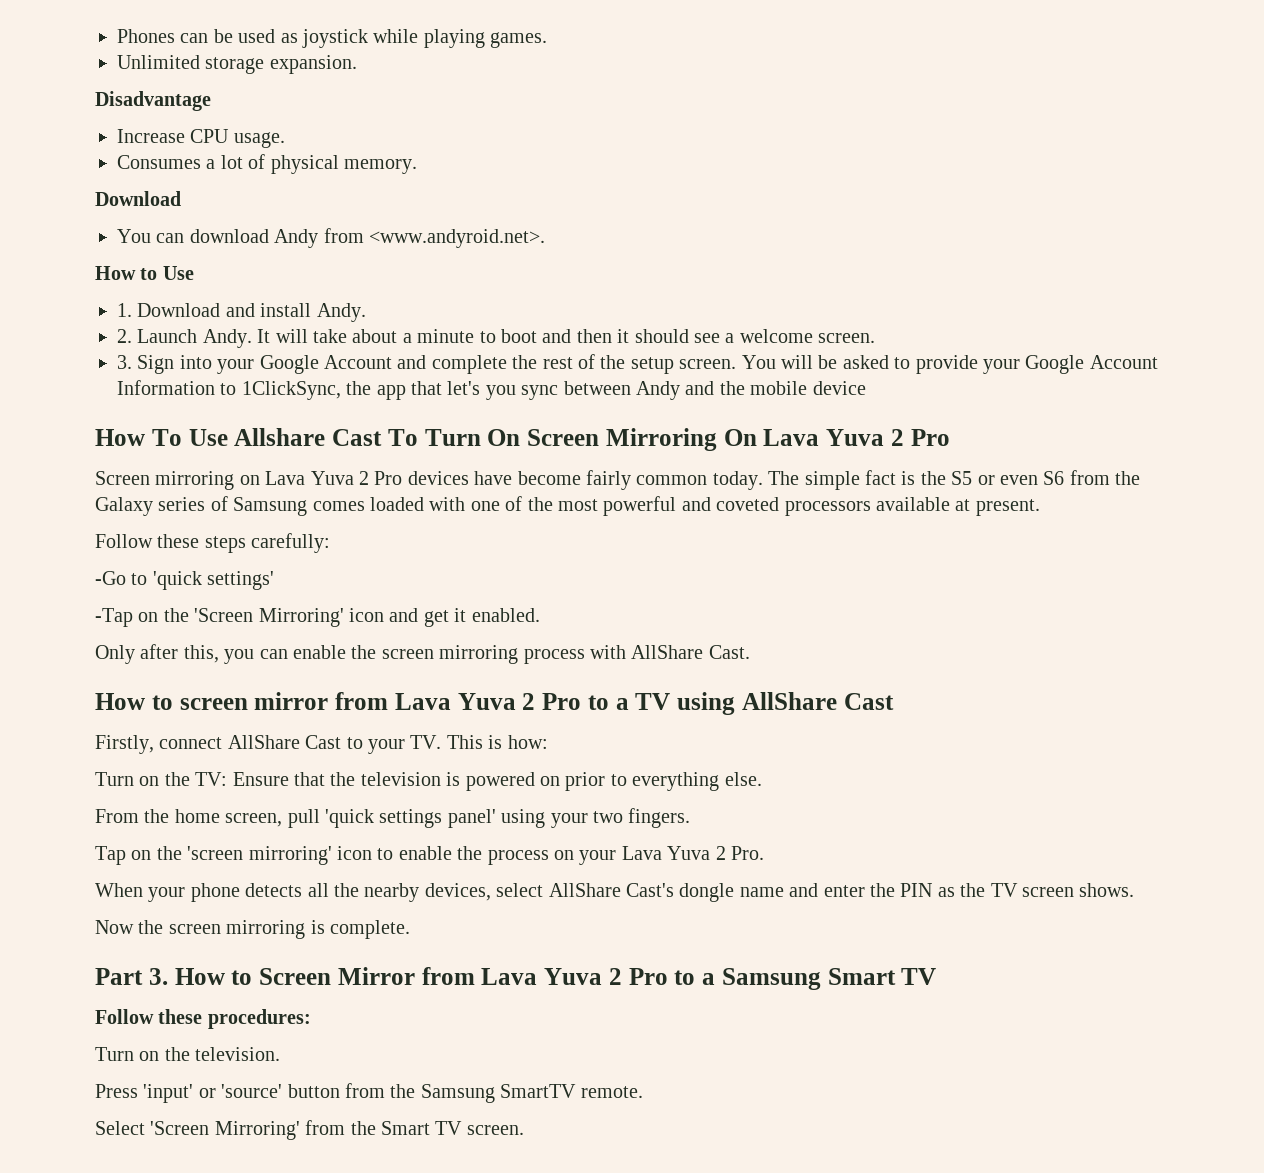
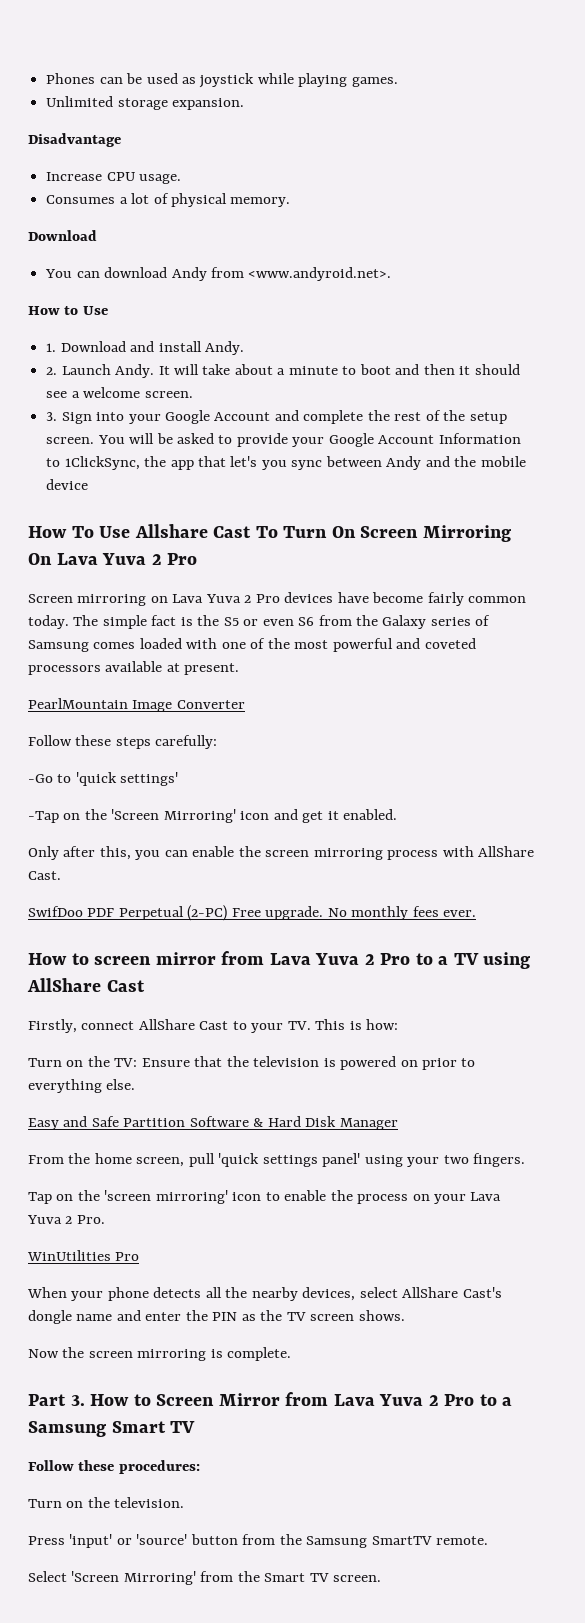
+ PearlMountain Image Converter
+ SwifDoo PDF Perpetual (2-PC) Free upgrade. No monthly fees ever.
+ Easy and Safe Partition Software & Hard Disk Manager
+ WinUtilities Pro

